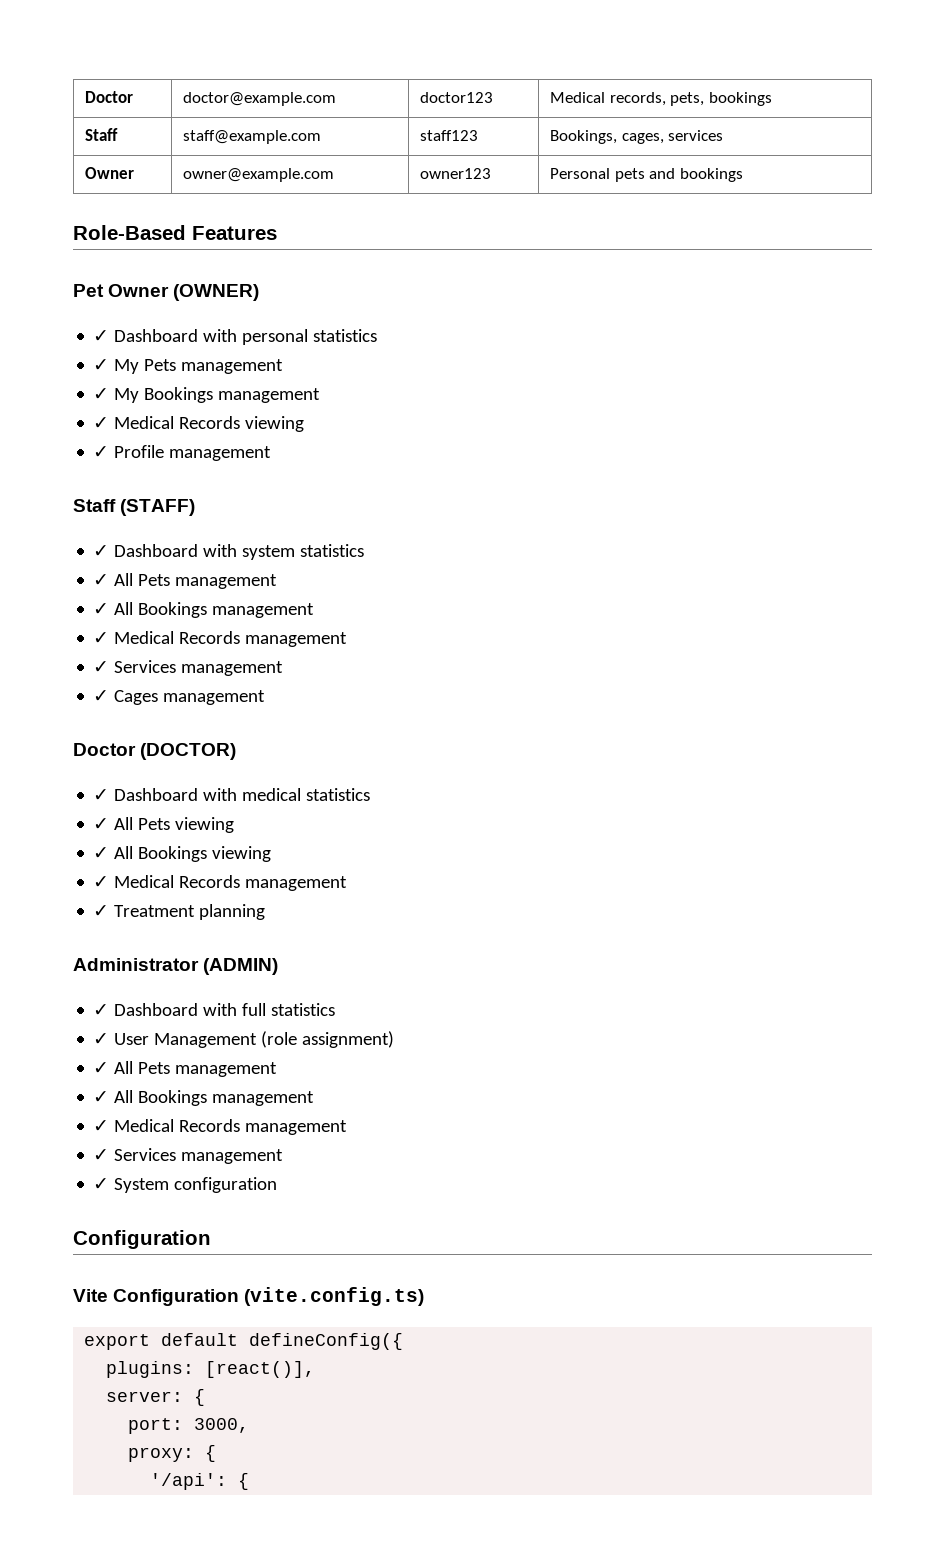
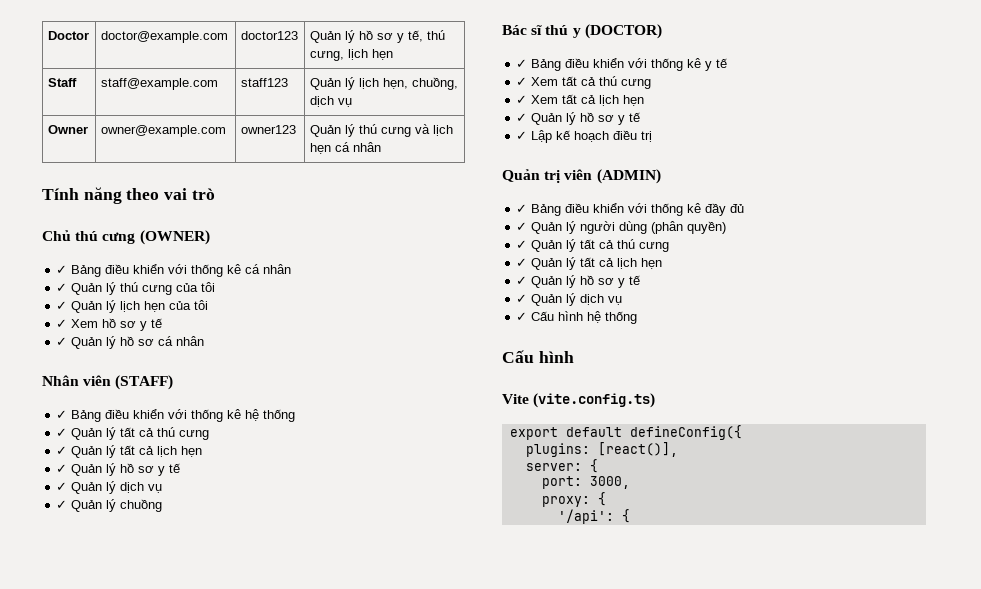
- Doctor | doctor@example.com | doctor123 | Medical records, pets, bookings
- Staff | staff@example.com | staff123 | Bookings, cages, services
- Owner | owner@example.com | owner123 | Personal pets and bookings
- Role-Based Features
- Pet Owner (OWNER)
- ✓ Dashboard with personal statistics
- ✓ My Pets management
- ✓ My Bookings management
- ✓ Medical Records viewing
- ✓ Profile management
- Staff (STAFF)
- ✓ Dashboard with system statistics
- ✓ All Pets management
- ✓ All Bookings management
- ✓ Medical Records management
- ✓ Services management
- ✓ Cages management
- Doctor (DOCTOR)
- ✓ Dashboard with medical statistics
- ✓ All Pets viewing
- ✓ All Bookings viewing
- ✓ Medical Records management
- ✓ Treatment planning
- Administrator (ADMIN)
- ✓ Dashboard with full statistics
- ✓ User Management (role assignment)
- ✓ All Pets management
- ✓ All Bookings management
- ✓ Medical Records management
- ✓ Services management
- ✓ System configuration
- Configuration
+ Doctor | doctor@example.com | doctor123 | Quản lý hồ sơ y tế, thú cưng, lịch hẹn
+ Staff | staff@example.com | staff123 | Quản lý lịch hẹn, chuồng, dịch vụ
+ Owner | owner@example.com | owner123 | Quản lý thú cưng và lịch hẹn cá nhân
+ Tính năng theo vai trò
+ Chủ thú cưng (OWNER)
+ ✓ Bảng điều khiển với thống kê cá nhân
+ ✓ Quản lý thú cưng của tôi
+ ✓ Quản lý lịch hẹn của tôi
+ ✓ Xem hồ sơ y tế
+ ✓ Quản lý hồ sơ cá nhân
+ Nhân viên (STAFF)
+ ✓ Bảng điều khiển với thống kê hệ thống
+ ✓ Quản lý tất cả thú cưng
+ ✓ Quản lý tất cả lịch hẹn
+ ✓ Quản lý hồ sơ y tế
+ ✓ Quản lý dịch vụ
+ ✓ Quản lý chuồng
+ Bác sĩ thú y (DOCTOR)
+ ✓ Bảng điều khiển với thống kê y tế
+ ✓ Xem tất cả thú cưng
+ ✓ Xem tất cả lịch hẹn
+ ✓ Quản lý hồ sơ y tế
+ ✓ Lập kế hoạch điều trị
+ Quản trị viên (ADMIN)
+ ✓ Bảng điều khiển với thống kê đầy đủ
+ ✓ Quản lý người dùng (phân quyền)
+ ✓ Quản lý tất cả thú cưng
+ ✓ Quản lý tất cả lịch hẹn
+ ✓ Quản lý hồ sơ y tế
+ ✓ Quản lý dịch vụ
+ ✓ Cấu hình hệ thống
+ Cấu hình
- Vite Configuration (vite.config.ts)
+ Vite (vite.config.ts)

